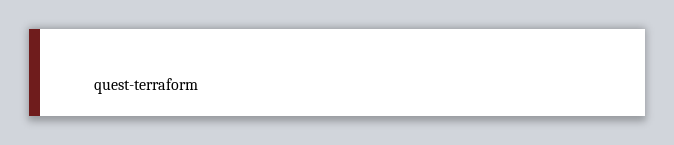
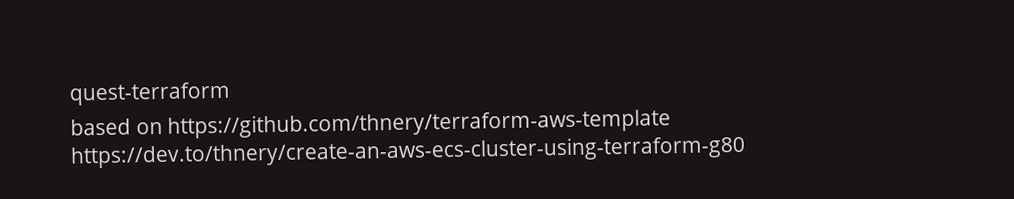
+ based on https://github.com/thnery/terraform-aws-template https://dev.to/thnery/create-an-aws-ecs-cluster-using-terraform-g80

